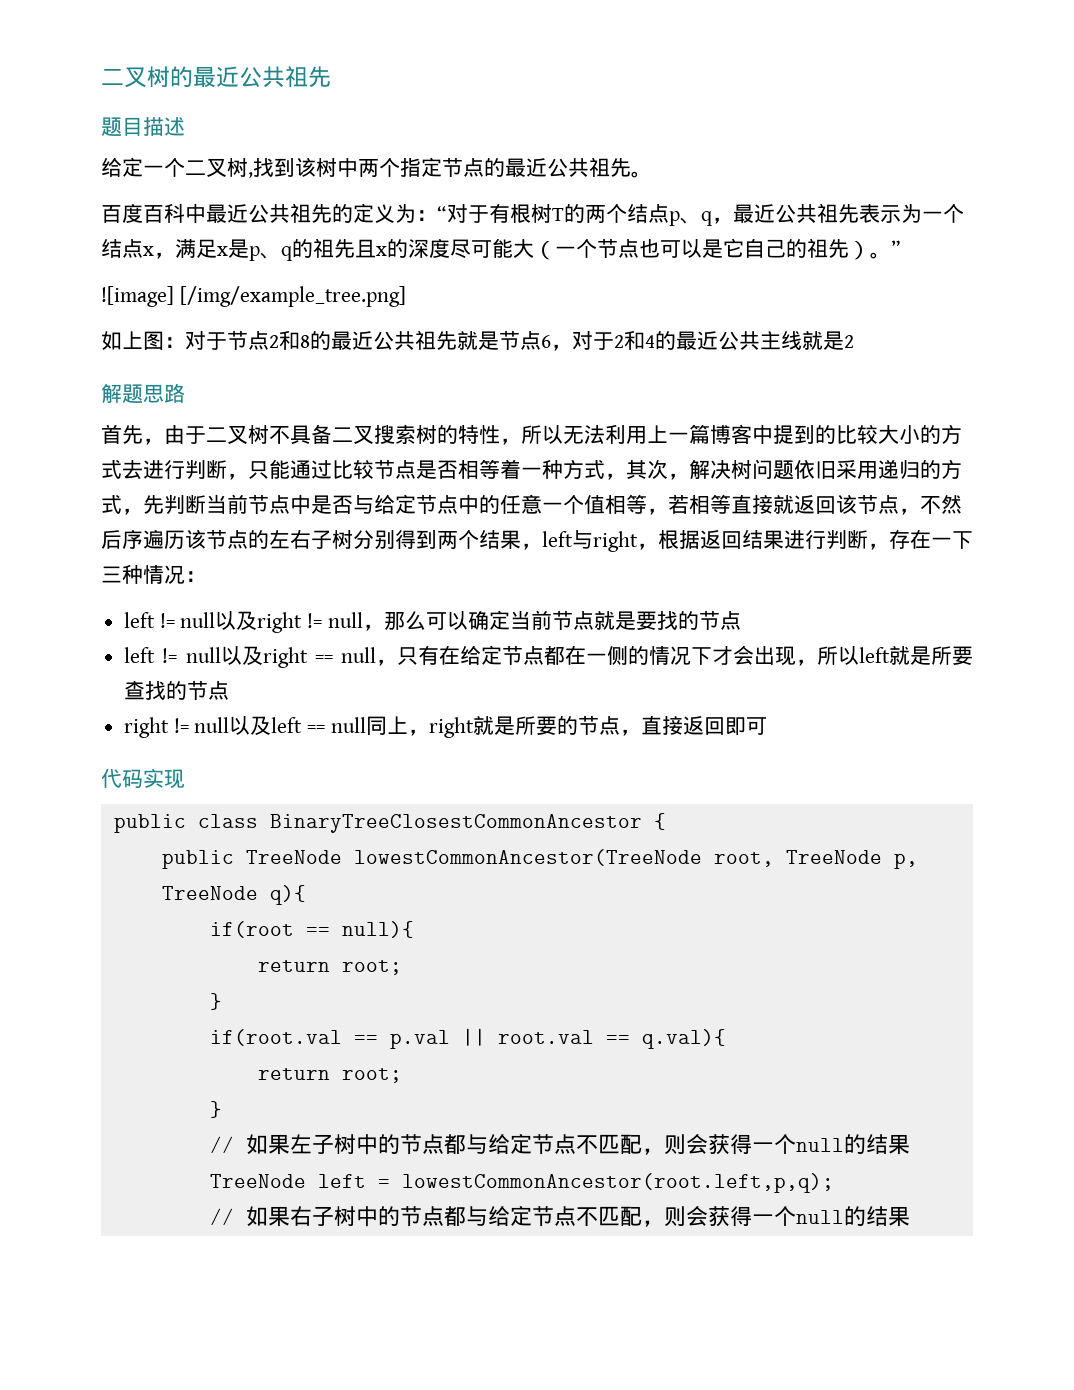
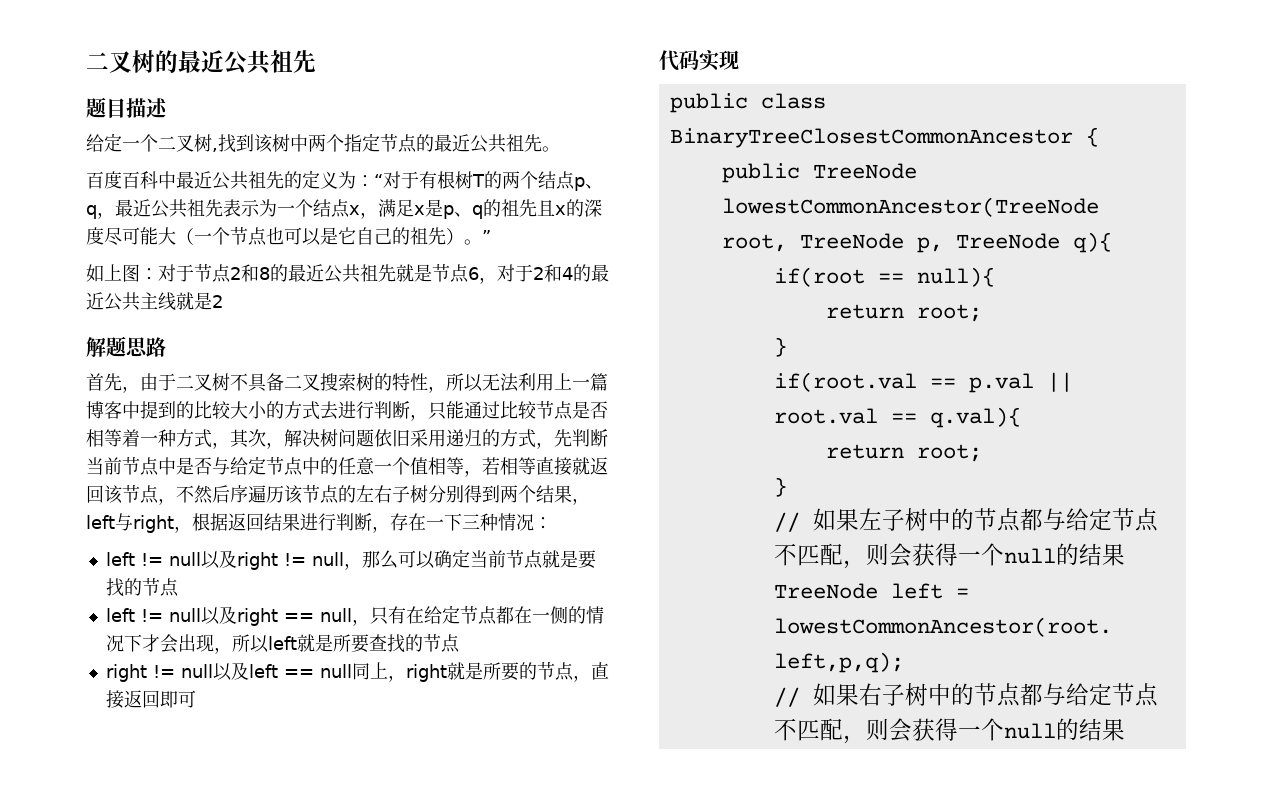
- ![image] [/img/example_tree.png]

